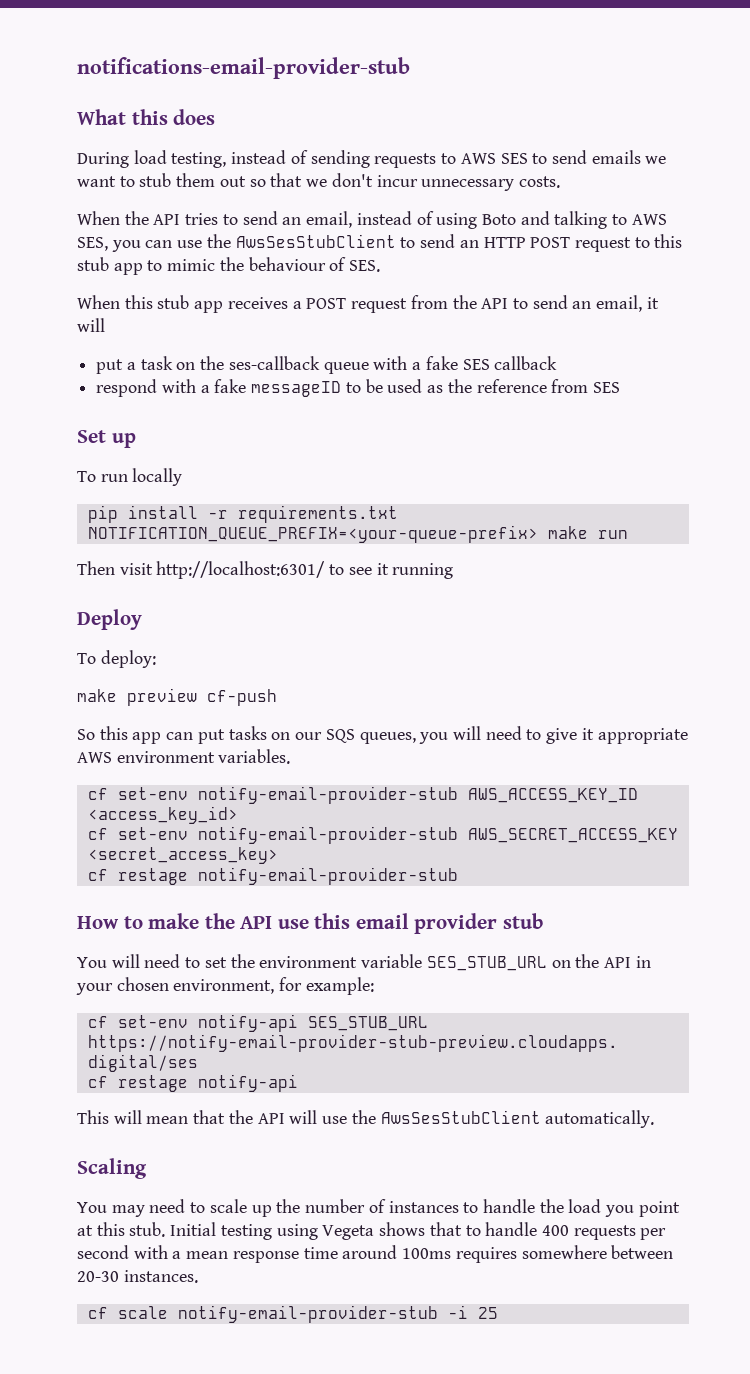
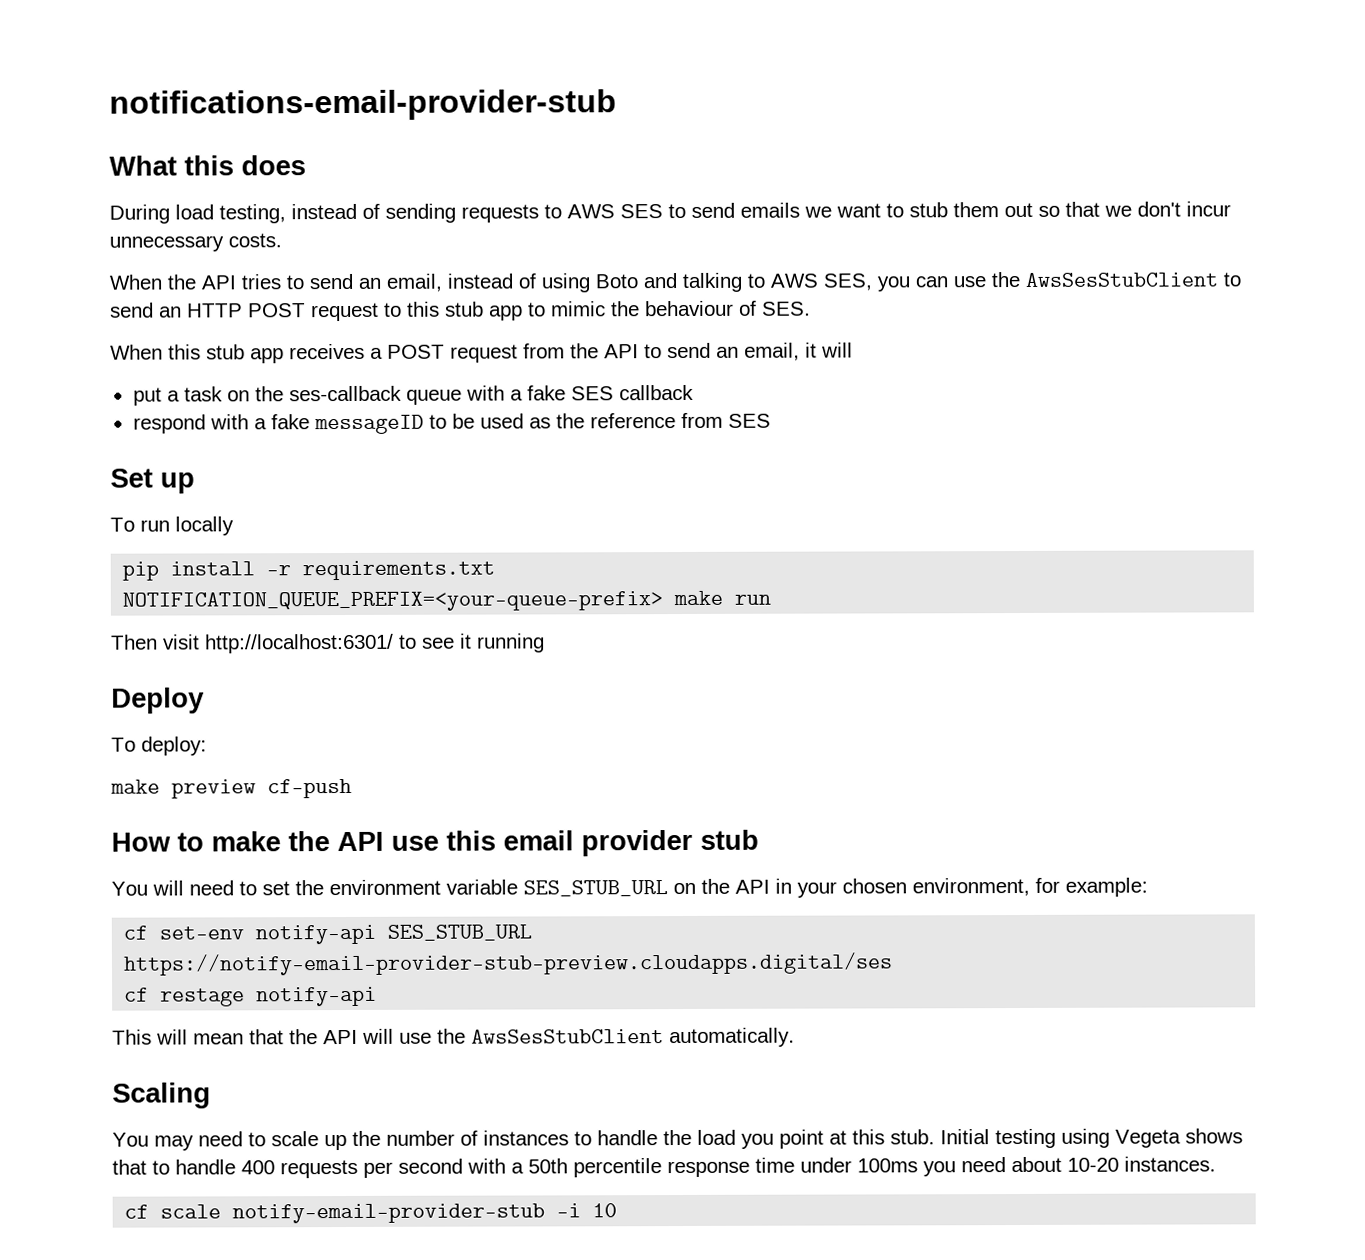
- So this app can put tasks on our SQS queues, you will need to give it appropriate AWS environment variables.
- cf set-env notify-email-provider-stub AWS_ACCESS_KEY_ID <access_key_id>
- cf set-env notify-email-provider-stub AWS_SECRET_ACCESS_KEY <secret_access_key>
- cf restage notify-email-provider-stub
- Initial testing using Vegeta shows that to handle 400 requests per second with a mean response time around 100ms requires somewhere between 20-30 instances.
+ Initial testing using Vegeta shows that to handle 400 requests per second with a 50th percentile response time under 100ms you need about 10-20 instances.
- cf scale notify-email-provider-stub -i 25
+ cf scale notify-email-provider-stub -i 10

